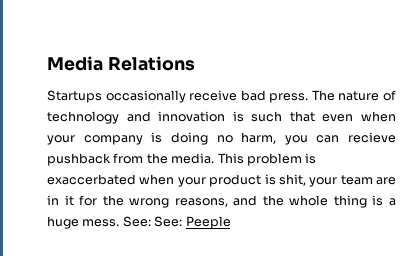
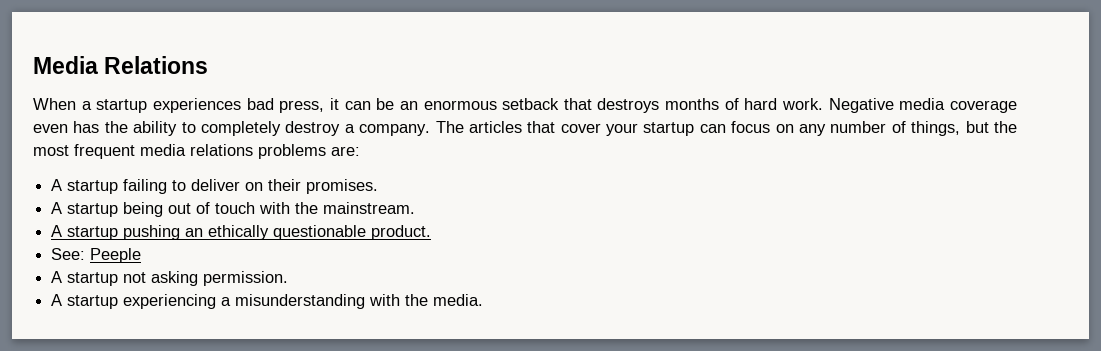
- Startups occasionally receive bad press. The nature of technology and innovation is such that even when your company is doing no harm, you can recieve pushback from the media. This problem is exaccerbated when your product is shit, your team are in it for the wrong reasons, and the whole thing is a huge mess. See: See: Peeple
+ When a startup experiences bad press, it can be an enormous setback that destroys months of hard work. Negative media coverage even has the ability to completely destroy a company. The articles that cover your startup can focus on any number of things, but the most frequent media relations problems are:
+ A startup failing to deliver on their promises.
+ A startup being out of touch with the mainstream.
+ A startup pushing an ethically questionable product.
+ See: Peeple
+ A startup not asking permission.
+ A startup experiencing a misunderstanding with the media.

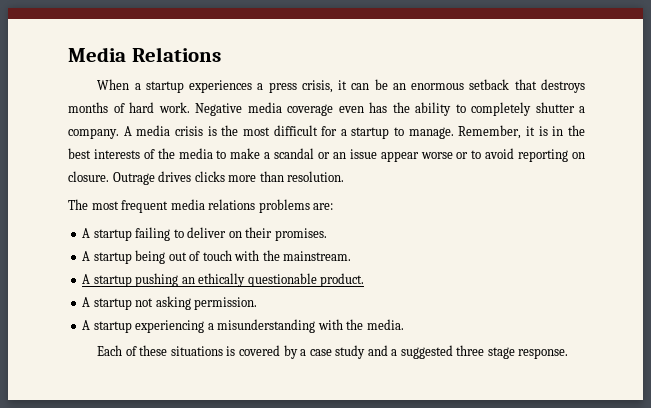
- When a startup experiences bad press, it can be an enormous setback that destroys months of hard work.
+ When a startup experiences a press crisis, it can be an enormous setback that destroys months of hard work.
- Negative media coverage even has the ability to completely destroy a company.
+ Negative media coverage even has the ability to completely shutter a company.
- The articles that cover your startup can focus on any number of things, but the most frequent media relations problems are:
+ A media crisis is the most difficult for a startup to manage. Remember, it is in the best interests of the media to make a scandal or an issue appear worse or to avoid reporting on closure. Outrage drives clicks more than resolution.
+ The most frequent media relations problems are:
- See: Peeple
+ Each of these situations is covered by a case study and a suggested three stage response.

